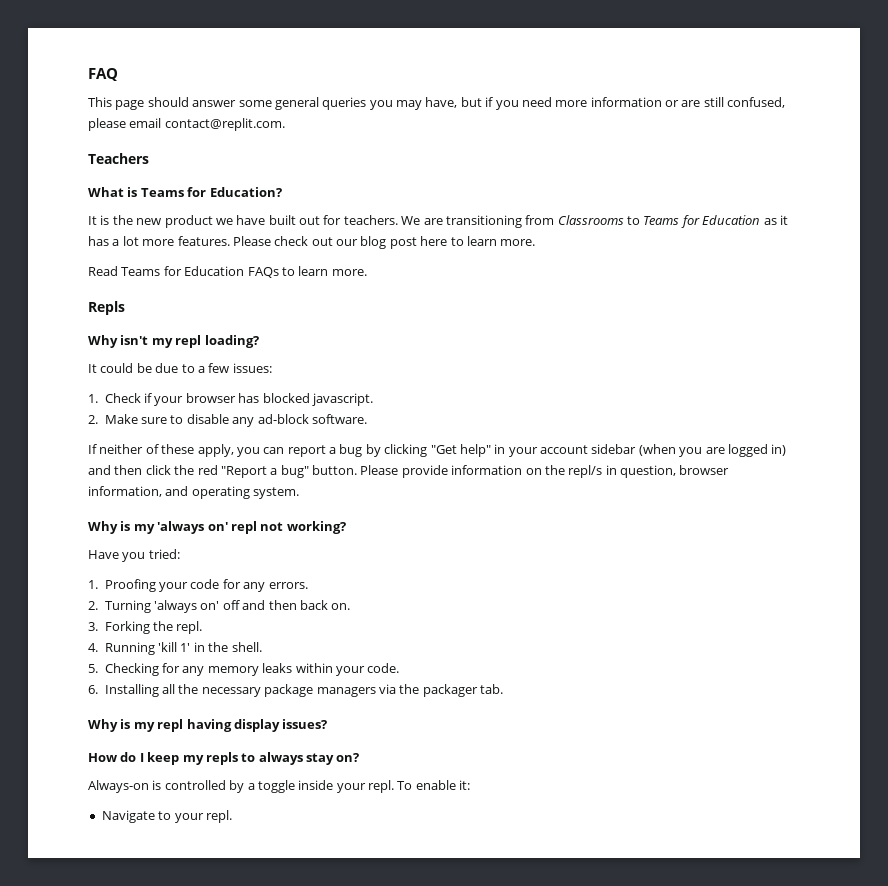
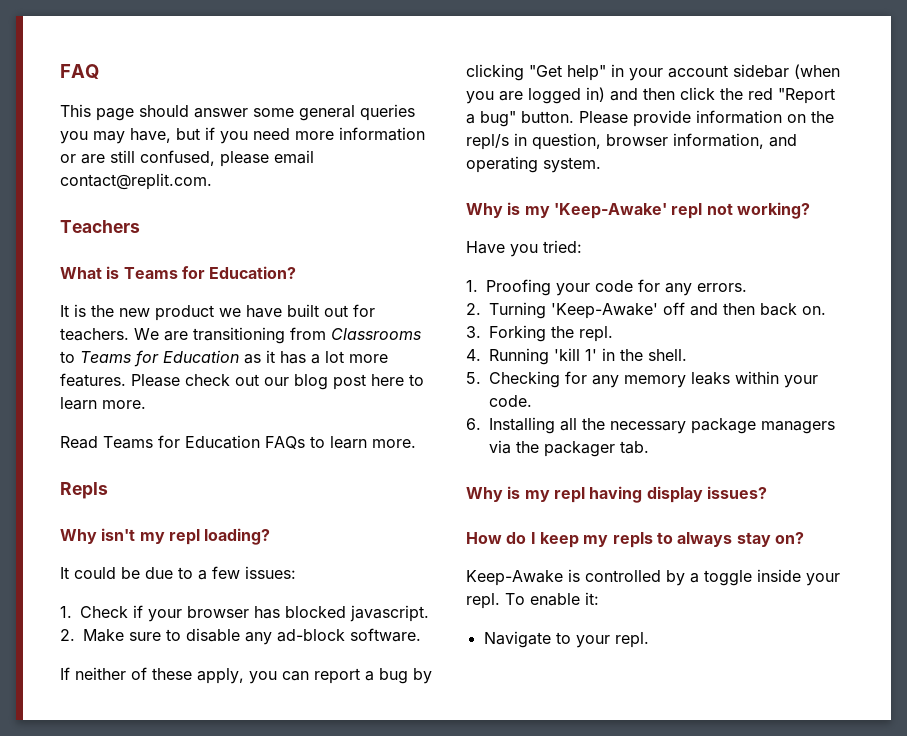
- Why is my 'always on' repl not working?
+ Why is my 'Keep-Awake' repl not working?
- 2. Turning 'always on' off and then back on.
+ 2. Turning 'Keep-Awake' off and then back on.
- Always-on is controlled by a toggle inside your repl.
+ Keep-Awake is controlled by a toggle inside your repl.

